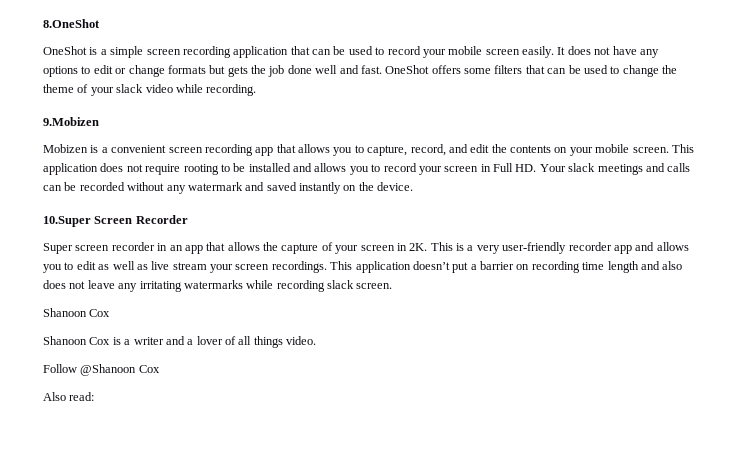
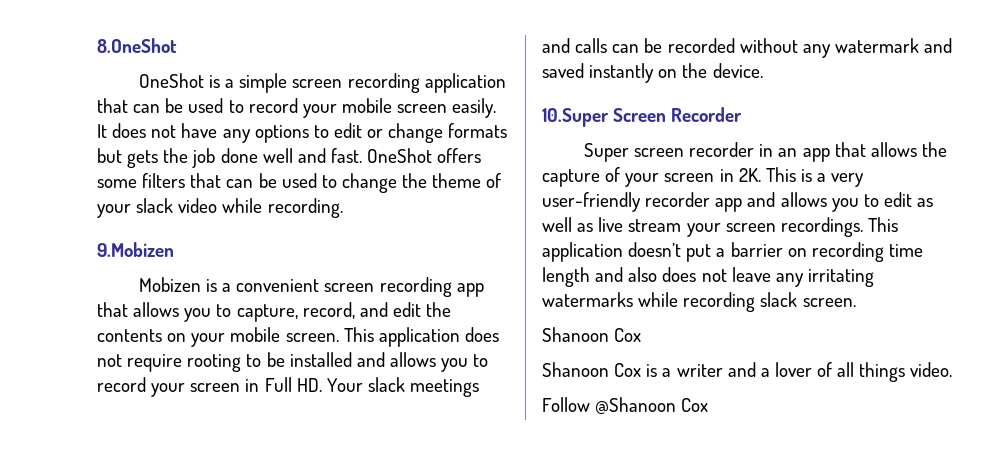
- Also read:

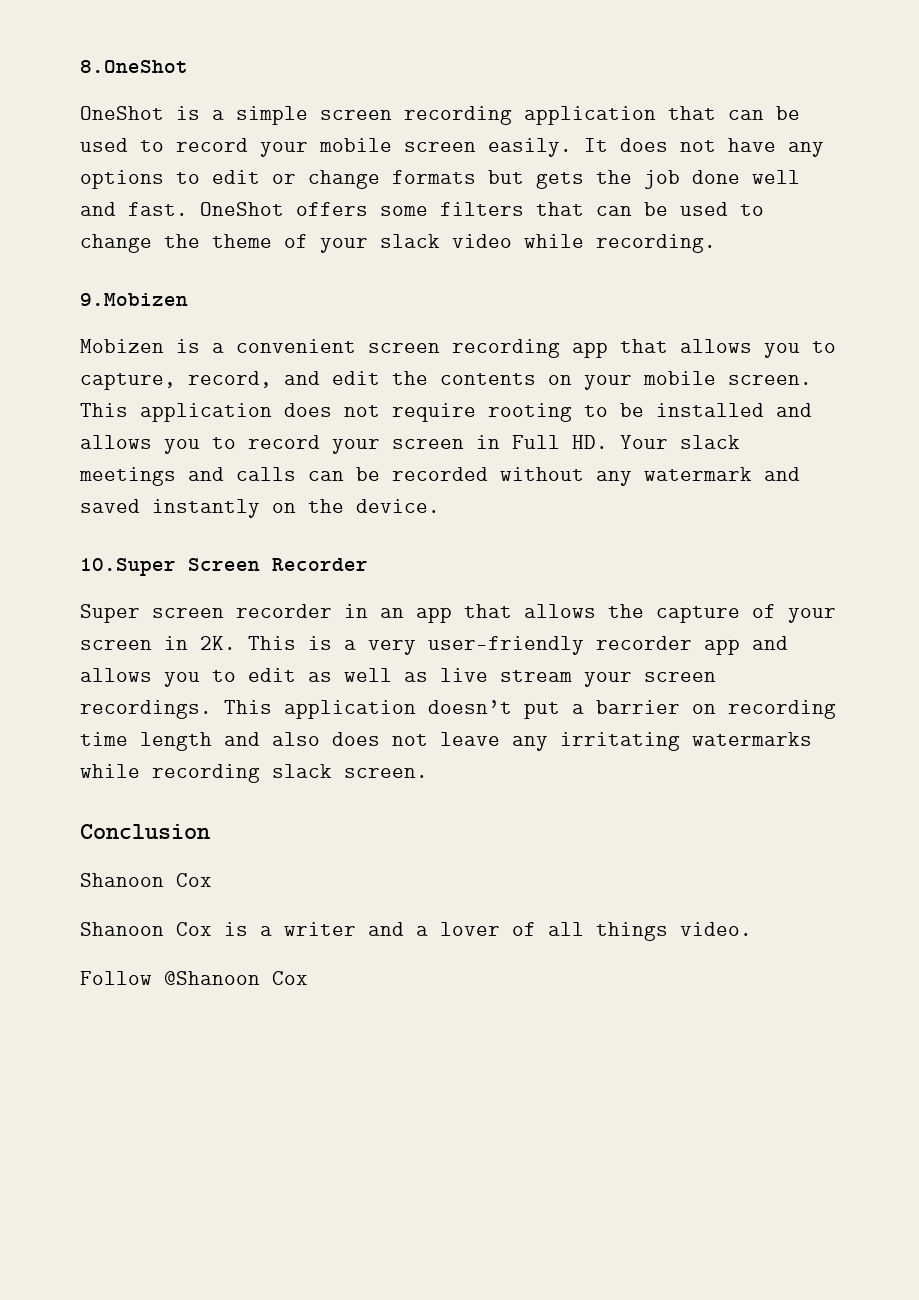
+ Conclusion

